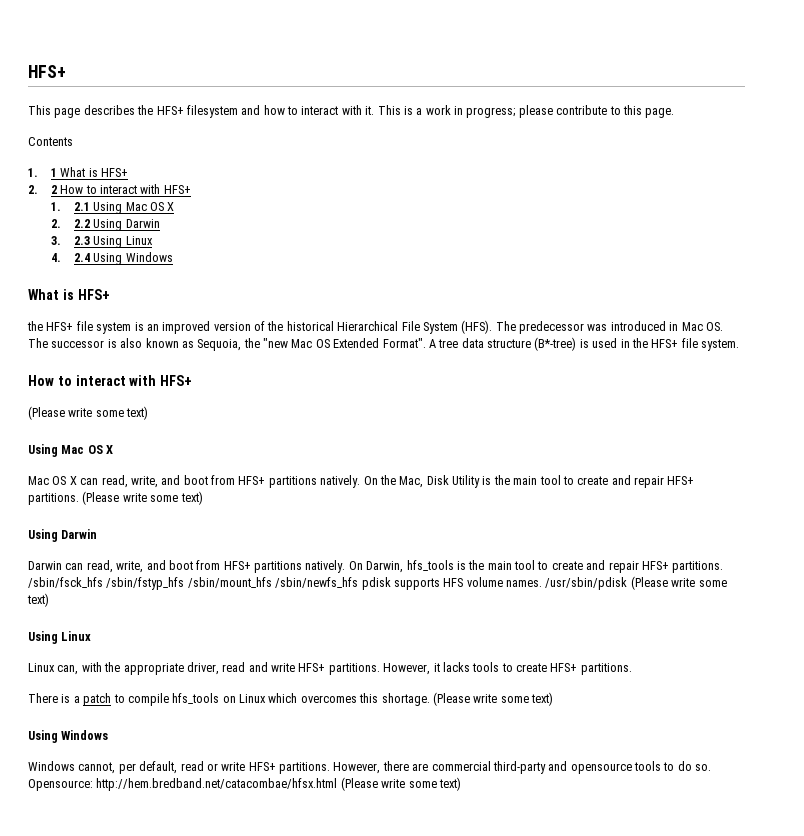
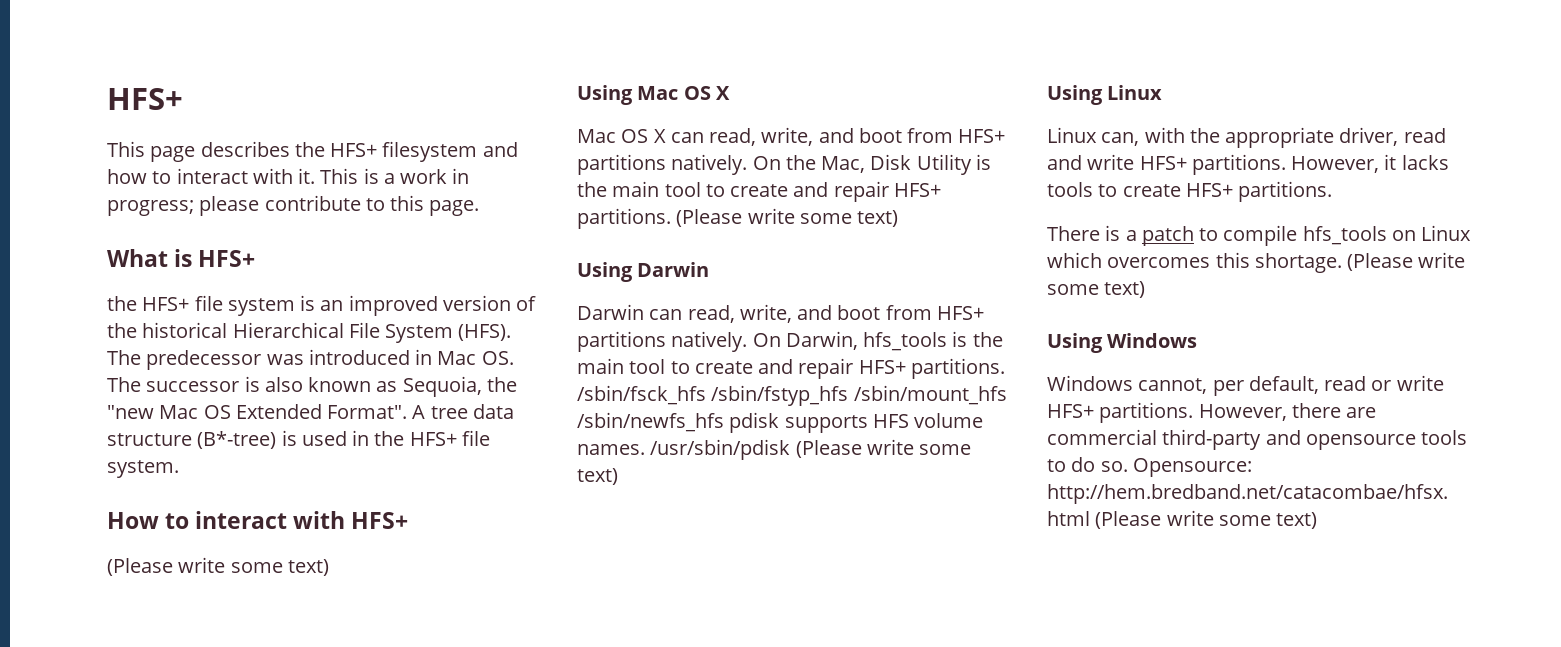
- Contents
- 1. 1 What is HFS+
- 2. 2 How to interact with HFS+
- 1. 2.1 Using Mac OS X
- 2. 2.2 Using Darwin
- 3. 2.3 Using Linux
- 4. 2.4 Using Windows

